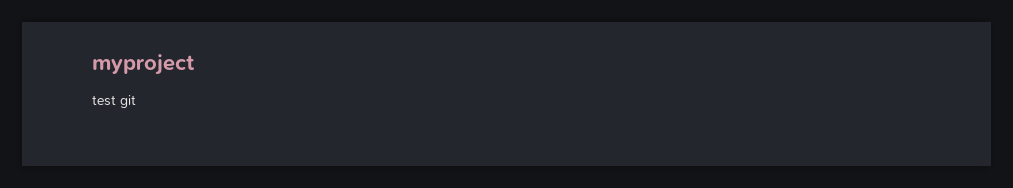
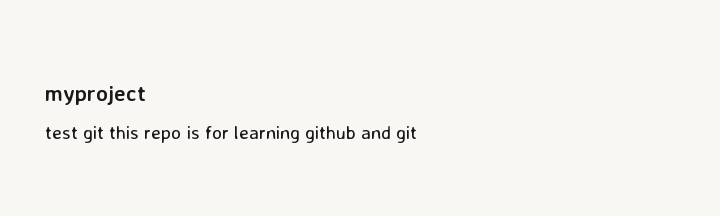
- test git
+ test git this repo is for learning github and git

